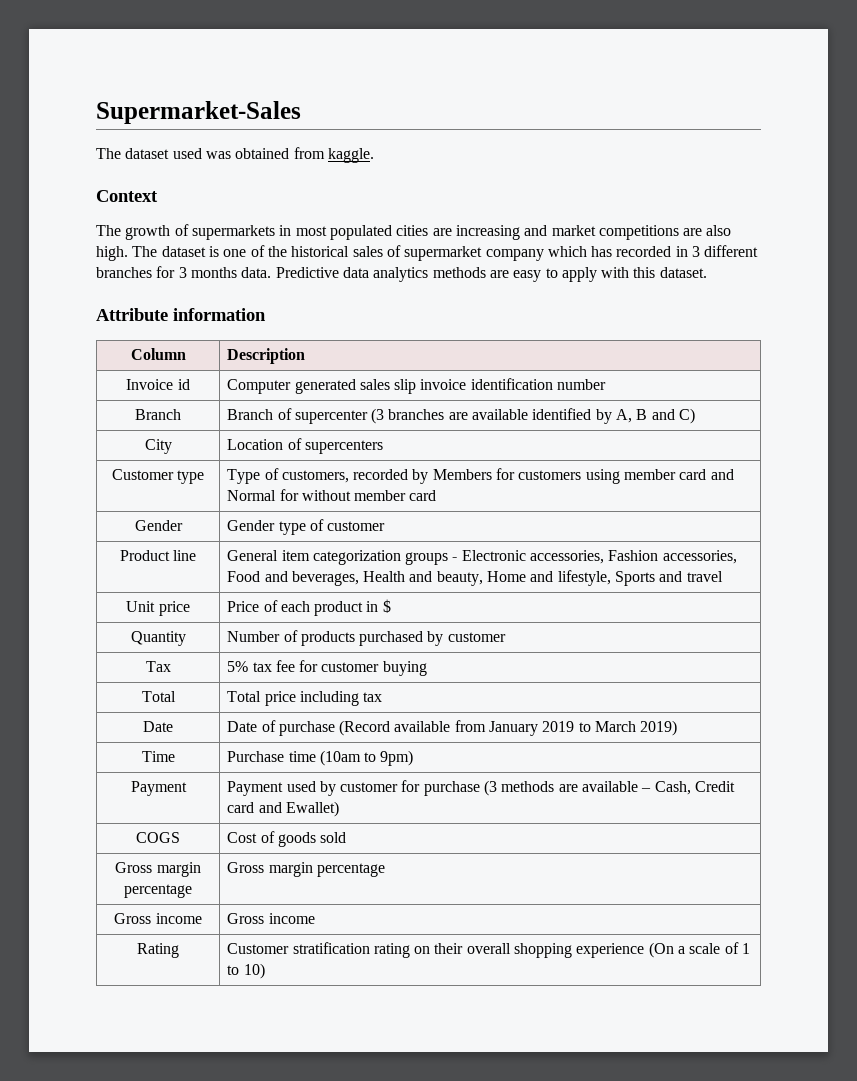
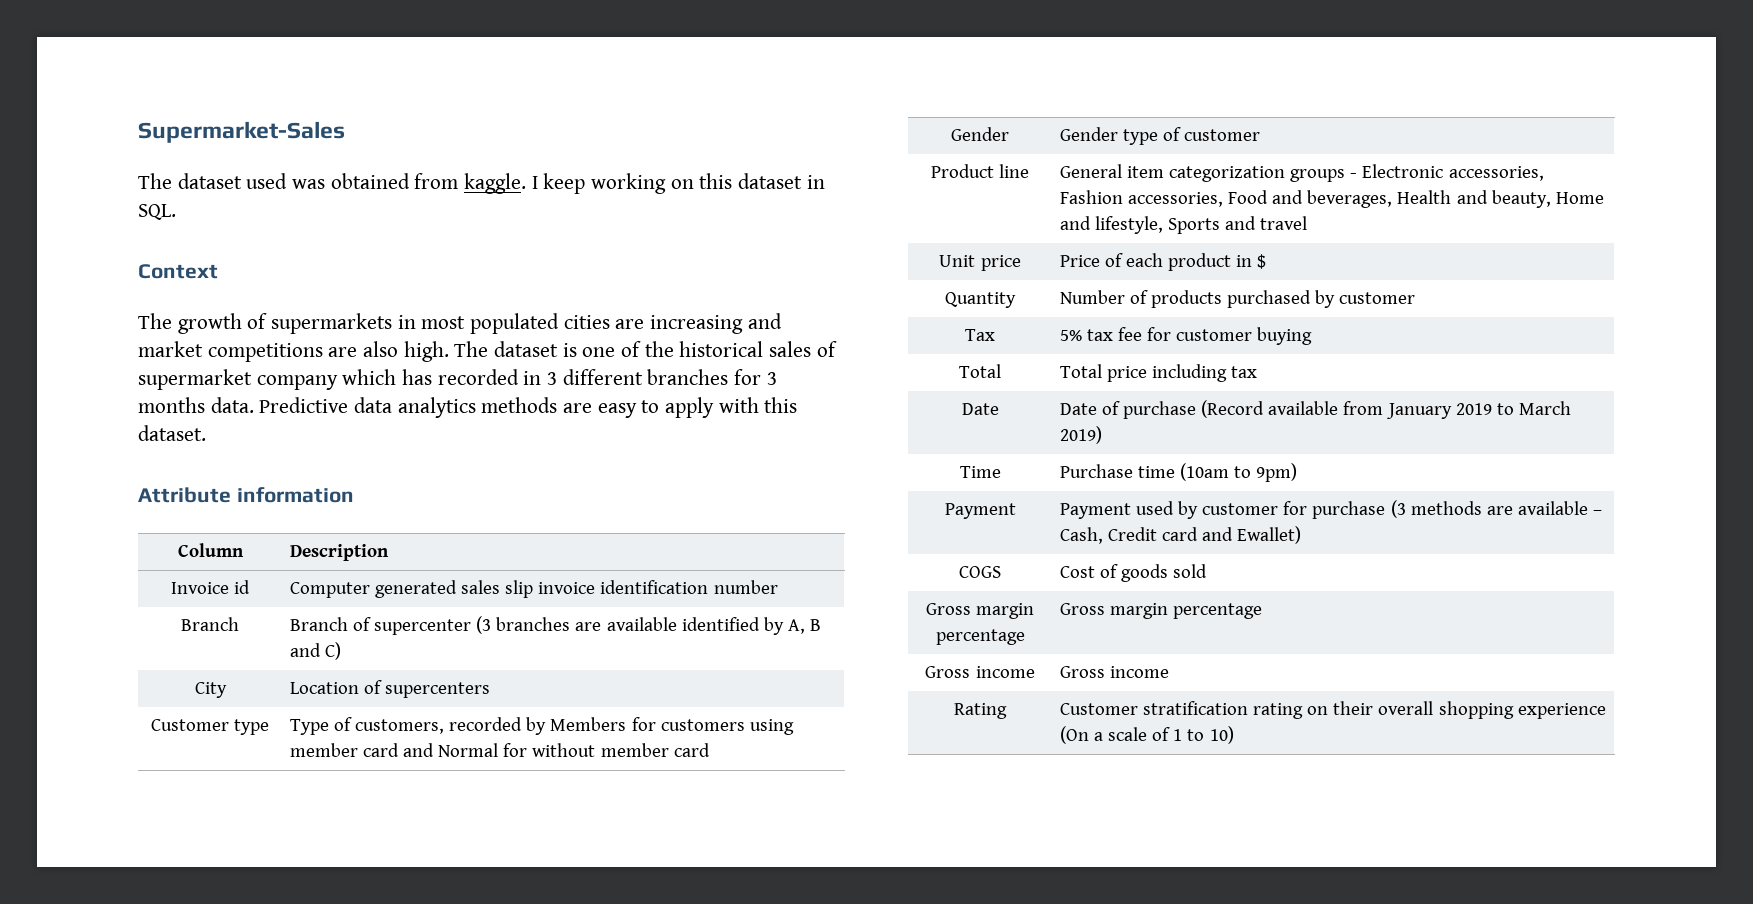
+ I keep working on this dataset in SQL.

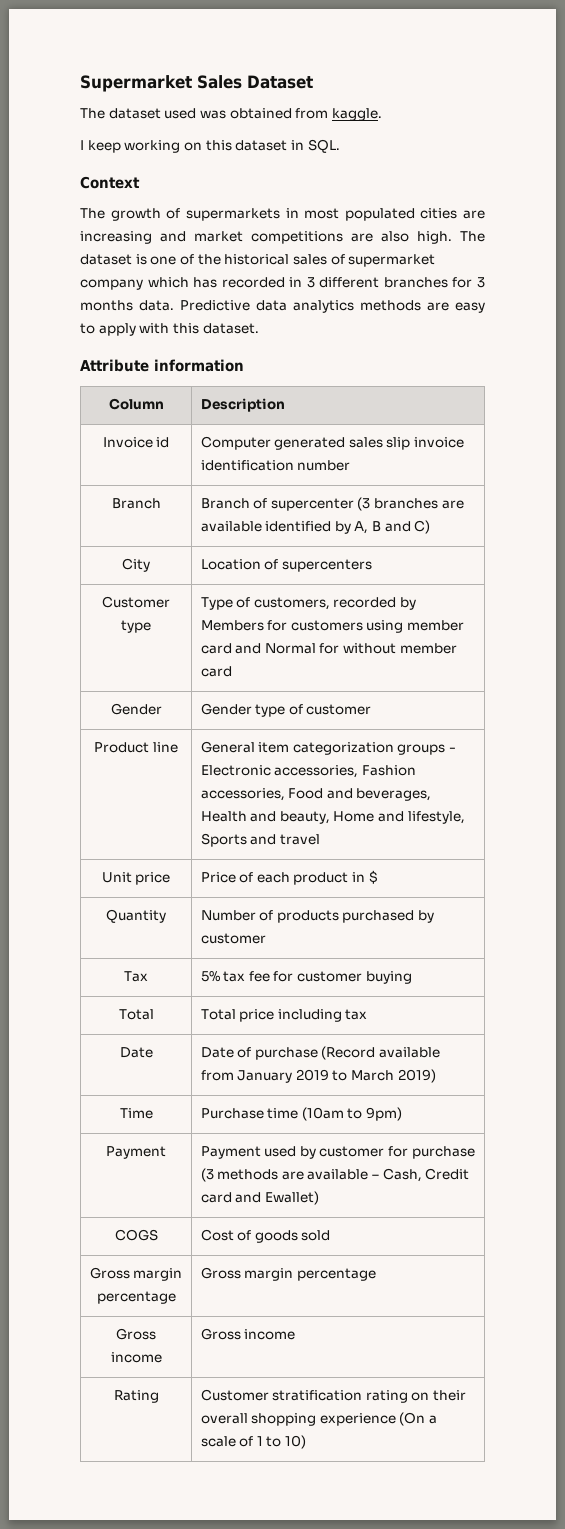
- Supermarket-Sales
+ Supermarket Sales Dataset
- The dataset used was obtained from kaggle. I keep working on this dataset in SQL.
+ The dataset used was obtained from kaggle.
+ I keep working on this dataset in SQL.

